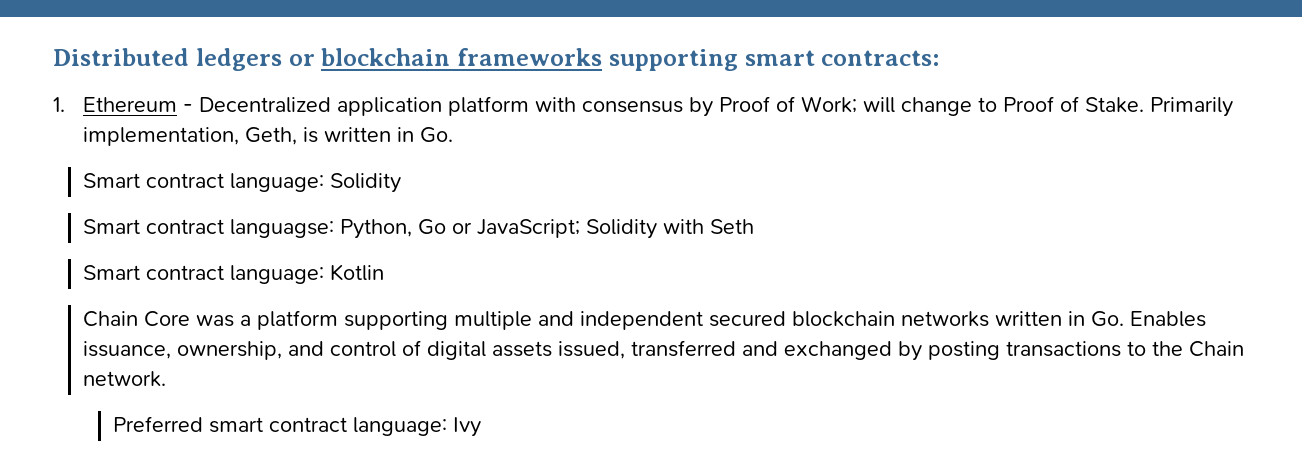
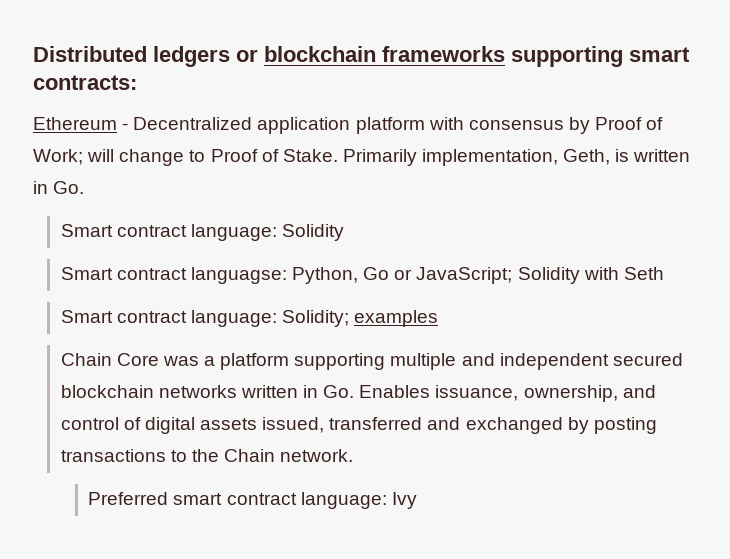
- 1. Ethereum - Decentralized application platform with consensus by Proof of Work; will change to Proof of Stake.
+ Ethereum - Decentralized application platform with consensus by Proof of Work; will change to Proof of Stake.
- Smart contract language: Kotlin
+ Smart contract language: Solidity; examples

